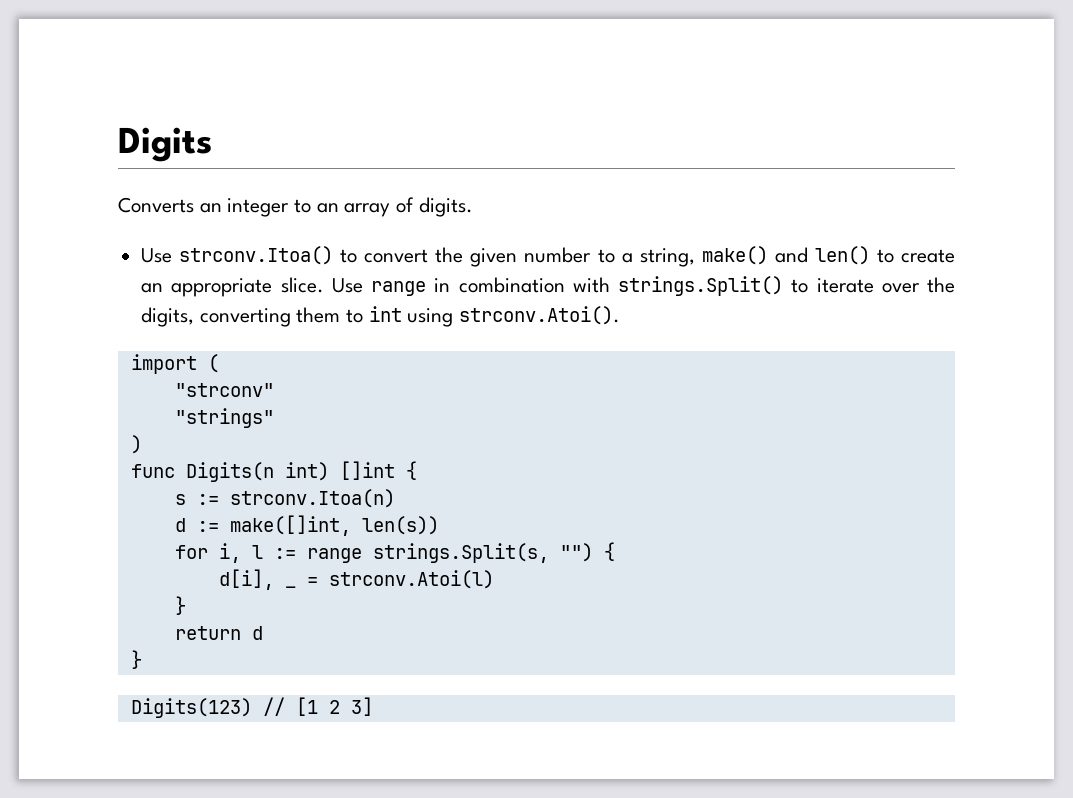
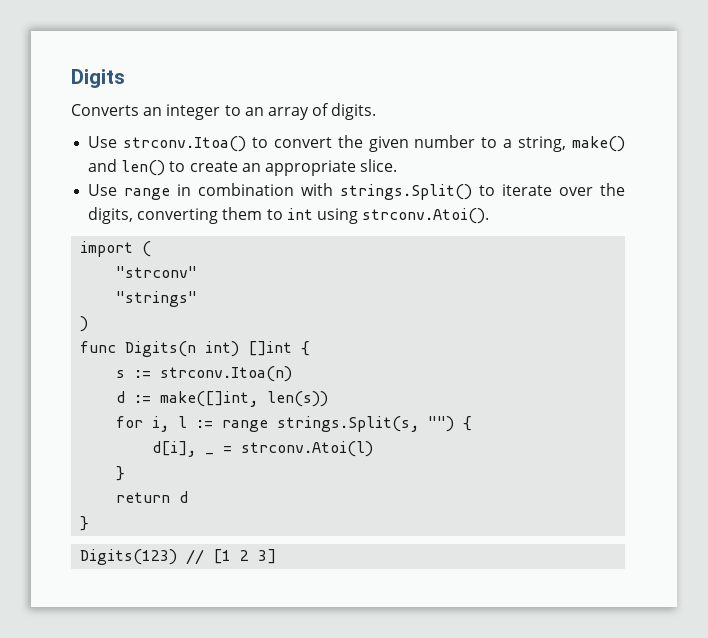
- Use strconv.Itoa() to convert the given number to a string, make() and len() to create an appropriate slice. Use range in combination with strings.Split() to iterate over the digits, converting them to int using strconv.Atoi().
+ Use strconv.Itoa() to convert the given number to a string, make() and len() to create an appropriate slice.
+ Use range in combination with strings.Split() to iterate over the digits, converting them to int using strconv.Atoi().

